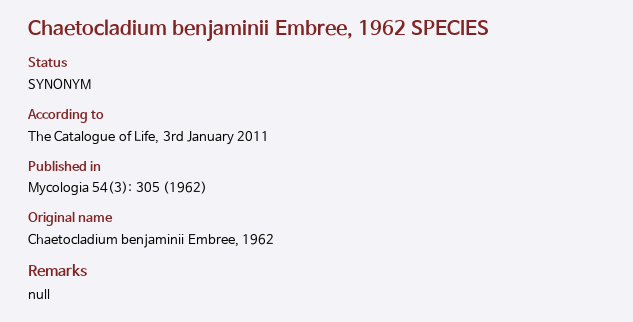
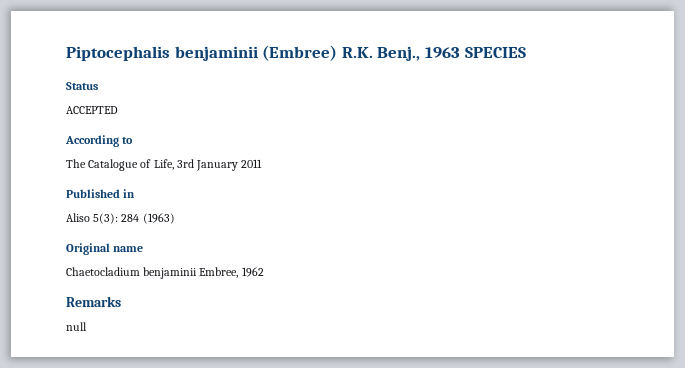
- Chaetocladium benjaminii Embree, 1962 SPECIES
+ Piptocephalis benjaminii (Embree) R.K. Benj., 1963 SPECIES
- SYNONYM
+ ACCEPTED
- Mycologia 54(3): 305 (1962)
+ Aliso 5(3): 284 (1963)

